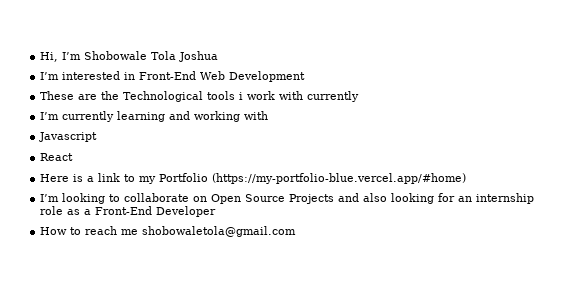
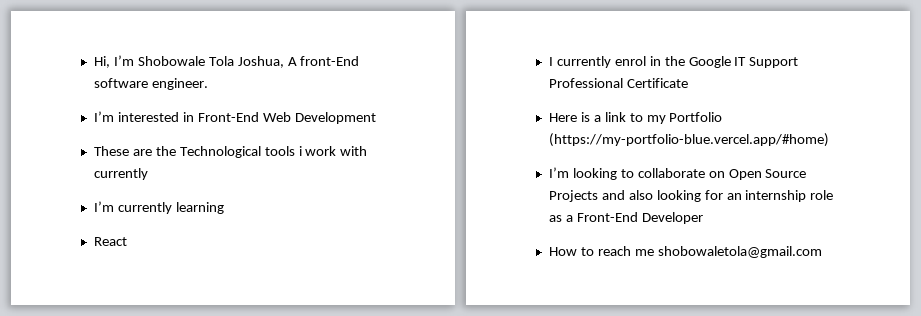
- Hi, I’m Shobowale Tola Joshua
+ Hi, I’m Shobowale Tola Joshua, A front-End software engineer.
- I’m currently learning and working with
- Javascript
+ I’m currently learning
  React
+ I currently enrol in the Google IT Support Professional Certificate

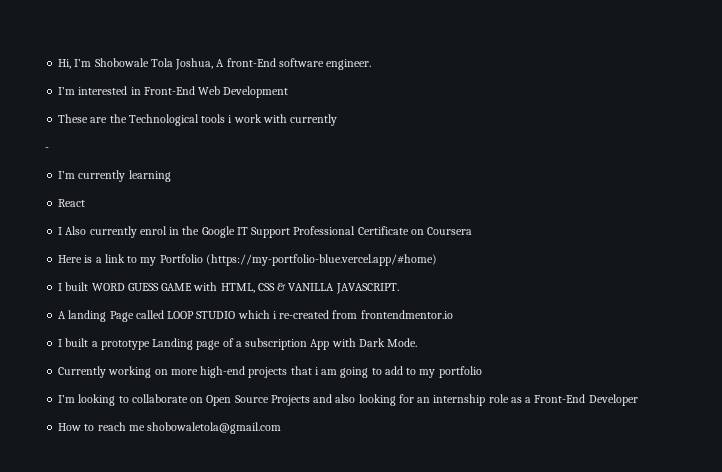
+ -
- I currently enrol in the Google IT Support Professional Certificate
+ I Also currently enrol in the Google IT Support Professional Certificate on Coursera
+ I built WORD GUESS GAME with HTML, CSS & VANILLA JAVASCRIPT.
+ A landing Page called LOOP STUDIO which i re-created from frontendmentor.io
+ I built a prototype Landing page of a subscription App with Dark Mode.
+ Currently working on more high-end projects that i am going to add to my portfolio

